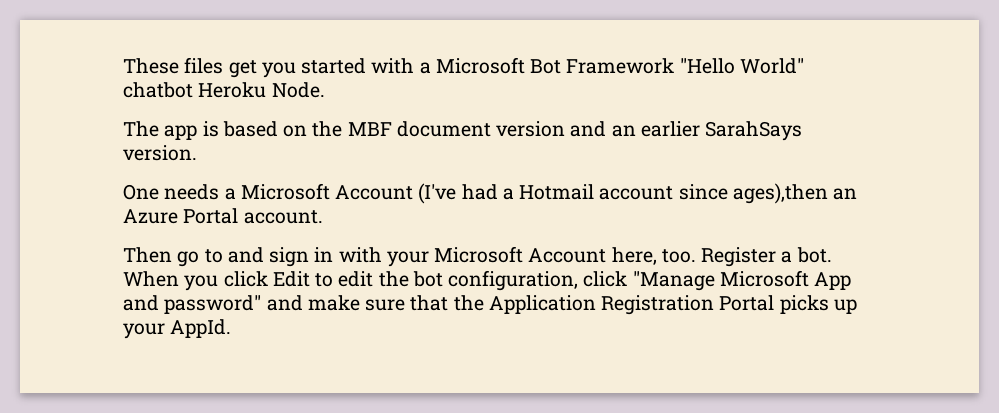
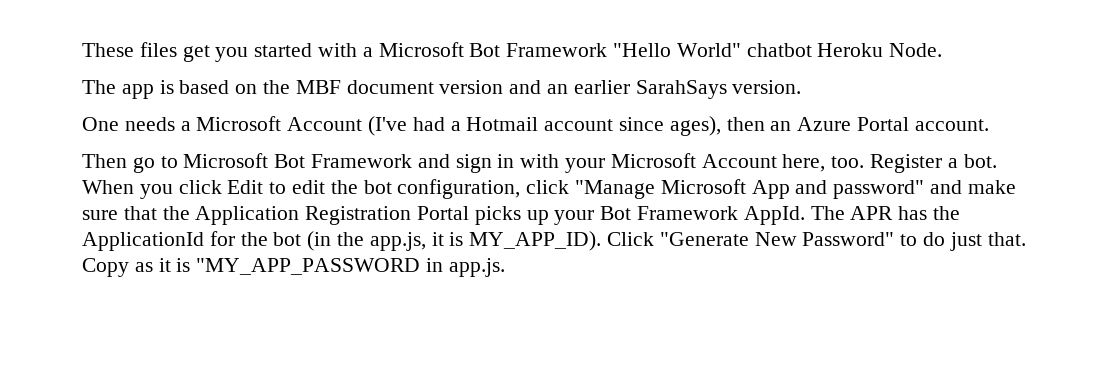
- One needs a Microsoft Account (I've had a Hotmail account since ages),then an Azure Portal account.
+ One needs a Microsoft Account (I've had a Hotmail account since ages), then an Azure Portal account.
- Then go to and sign in with your Microsoft Account here, too.
+ Then go to Microsoft Bot Framework and sign in with your Microsoft Account here, too.
- When you click Edit to edit the bot configuration, click "Manage Microsoft App and password" and make sure that the Application Registration Portal picks up your AppId.
+ When you click Edit to edit the bot configuration, click "Manage Microsoft App and password" and make sure that the Application Registration Portal picks up your Bot Framework AppId. The APR has the ApplicationId for the bot (in the app.js, it is MY_APP_ID). Click "Generate New Password" to do just that. Copy as it is "MY_APP_PASSWORD in app.js.

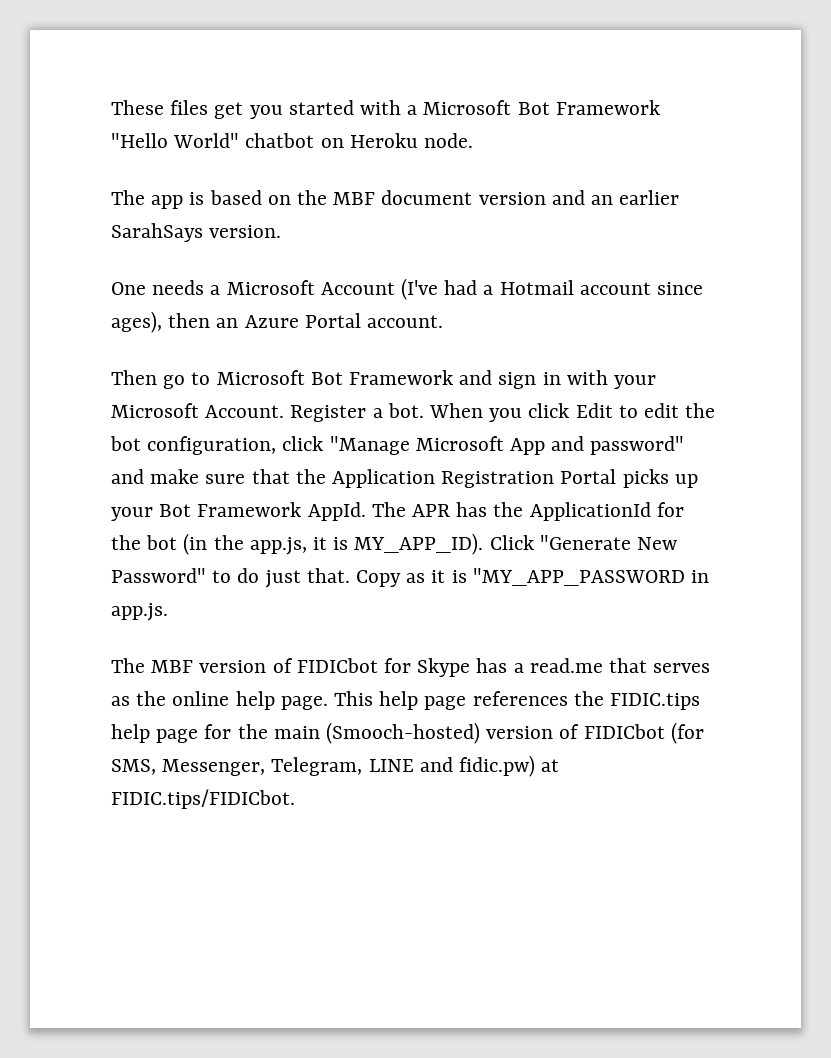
- These files get you started with a Microsoft Bot Framework "Hello World" chatbot Heroku Node.
+ These files get you started with a Microsoft Bot Framework "Hello World" chatbot on Heroku node.
- Then go to Microsoft Bot Framework and sign in with your Microsoft Account here, too.
+ Then go to Microsoft Bot Framework and sign in with your Microsoft Account.
+ The MBF version of FIDICbot for Skype has a read.me that serves as the online help page. This help page references the FIDIC.tips help page for the main (Smooch-hosted) version of FIDICbot (for SMS, Messenger, Telegram, LINE and fidic.pw) at FIDIC.tips/FIDICbot.

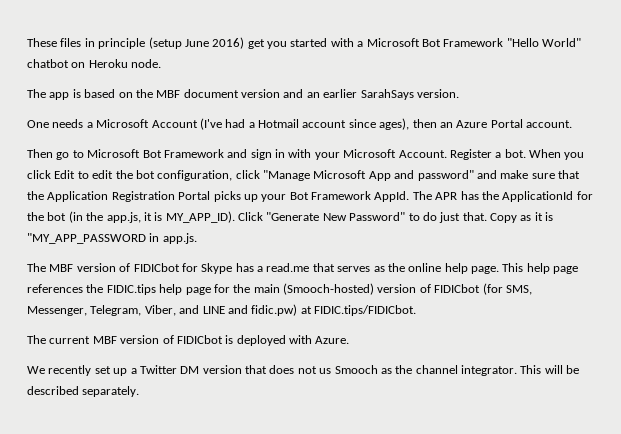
- These files get you started with a Microsoft Bot Framework "Hello World" chatbot on Heroku node.
+ These files in principle (setup June 2016) get you started with a Microsoft Bot Framework "Hello World" chatbot on Heroku node.
- This help page references the FIDIC.tips help page for the main (Smooch-hosted) version of FIDICbot (for SMS, Messenger, Telegram, LINE and fidic.pw) at FIDIC.tips/FIDICbot.
+ This help page references the FIDIC.tips help page for the main (Smooch-hosted) version of FIDICbot (for SMS, Messenger, Telegram, Viber, and LINE and fidic.pw) at FIDIC.tips/FIDICbot.
+ The current MBF version of FIDICbot is deployed with Azure.
+ We recently set up a Twitter DM version that does not us Smooch as the channel integrator. This will be described separately.

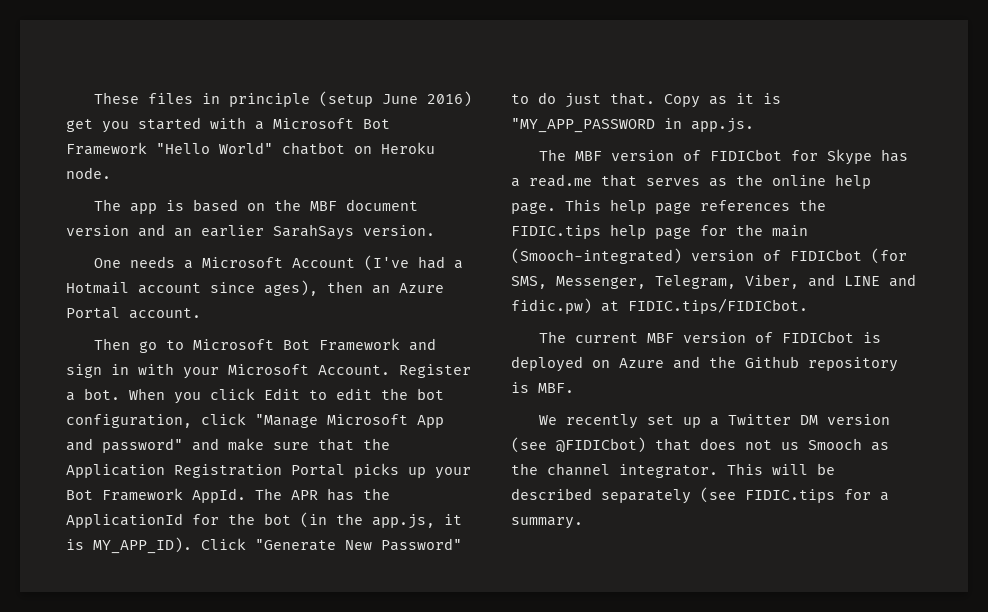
- This help page references the FIDIC.tips help page for the main (Smooch-hosted) version of FIDICbot (for SMS, Messenger, Telegram, Viber, and LINE and fidic.pw) at FIDIC.tips/FIDICbot.
+ This help page references the FIDIC.tips help page for the main (Smooch-integrated) version of FIDICbot (for SMS, Messenger, Telegram, Viber, and LINE and fidic.pw) at FIDIC.tips/FIDICbot.
- The current MBF version of FIDICbot is deployed with Azure.
+ The current MBF version of FIDICbot is deployed on Azure and the Github repository is MBF.
- We recently set up a Twitter DM version that does not us Smooch as the channel integrator.
+ We recently set up a Twitter DM version (see @FIDICbot) that does not us Smooch as the channel integrator.
- This will be described separately.
+ This will be described separately (see FIDIC.tips for a summary.

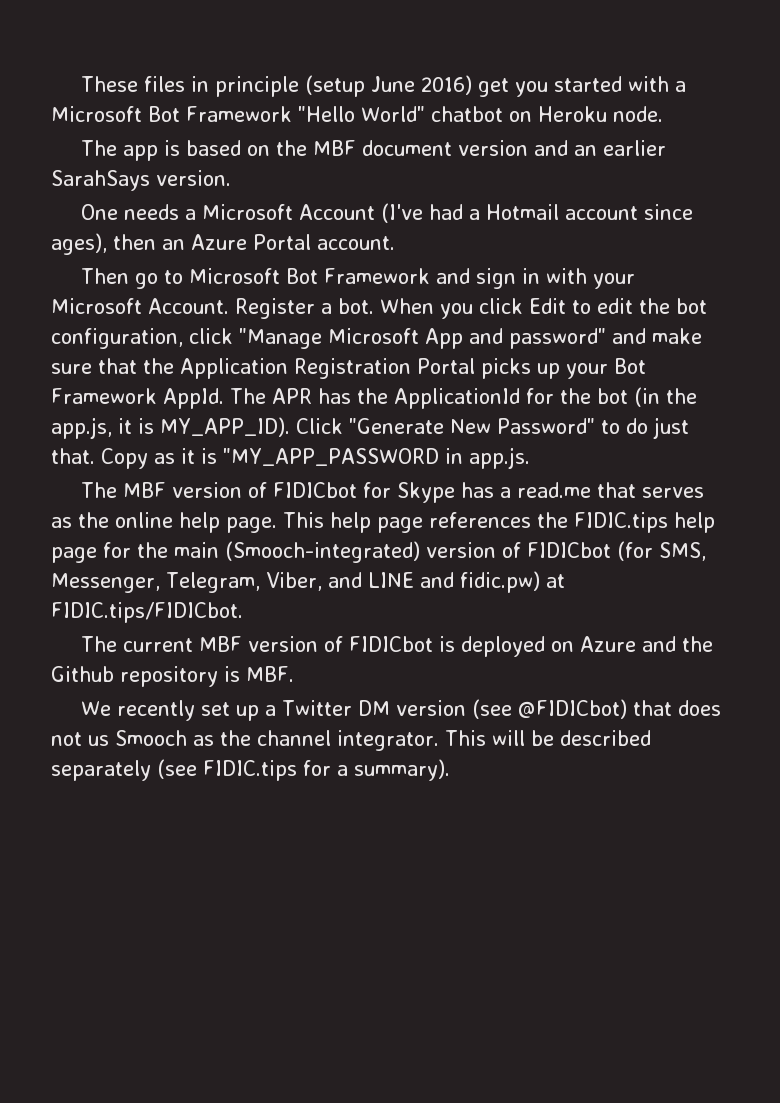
- This will be described separately (see FIDIC.tips for a summary.
+ This will be described separately (see FIDIC.tips for a summary).

